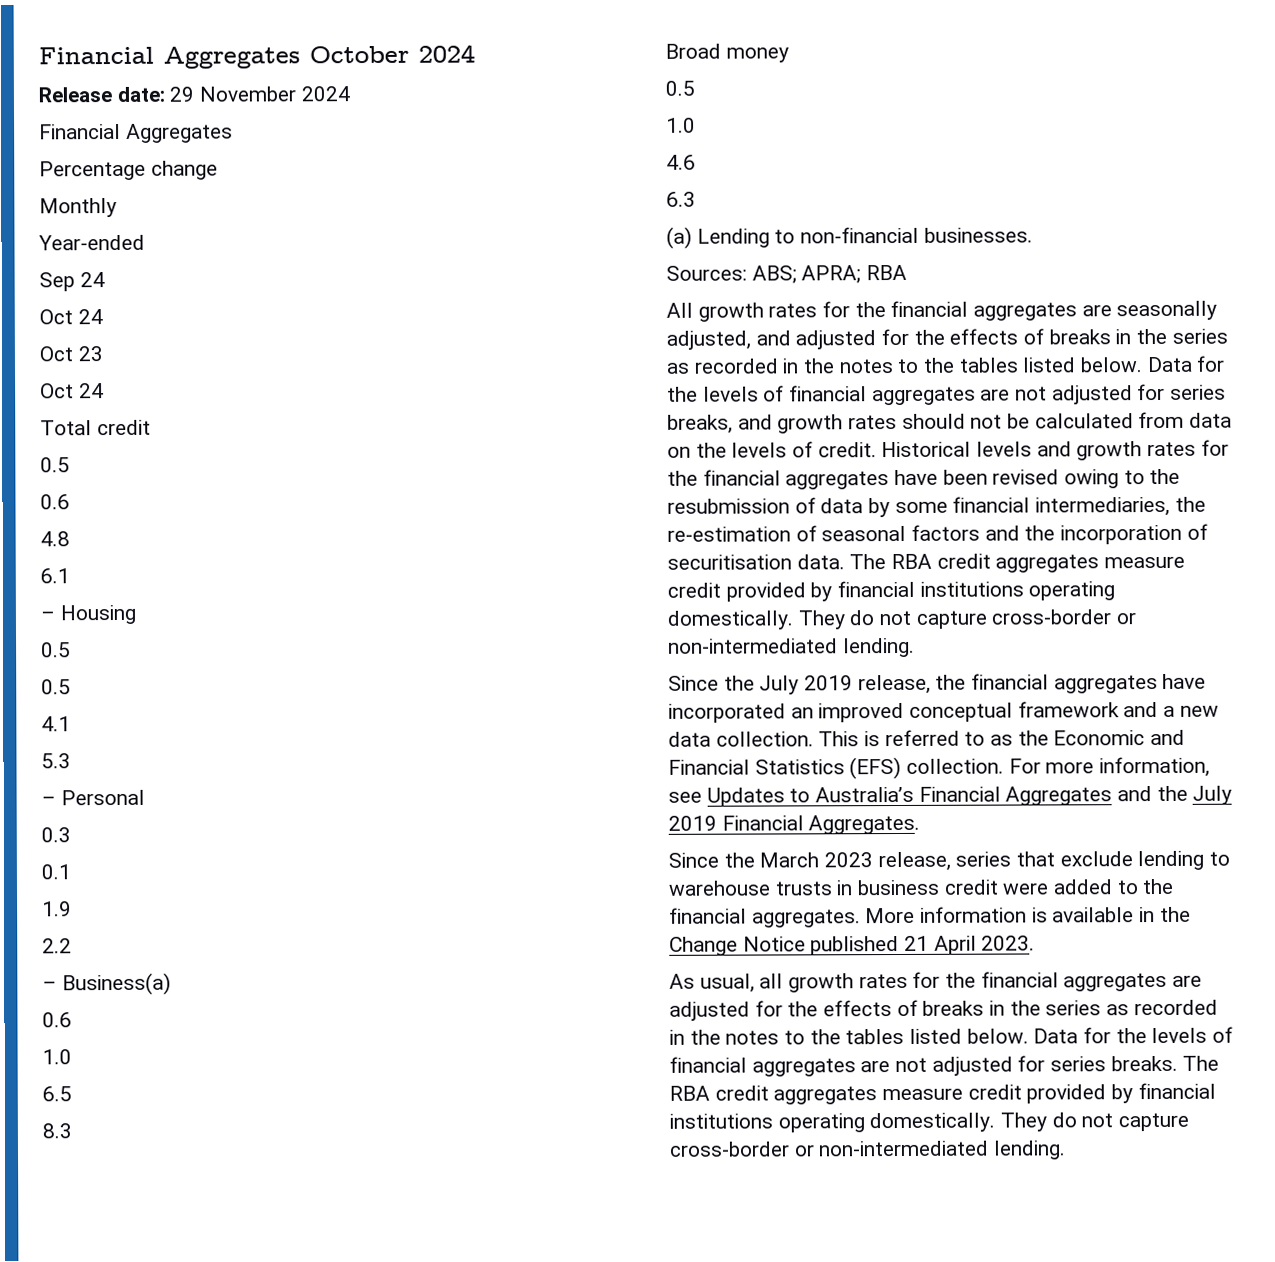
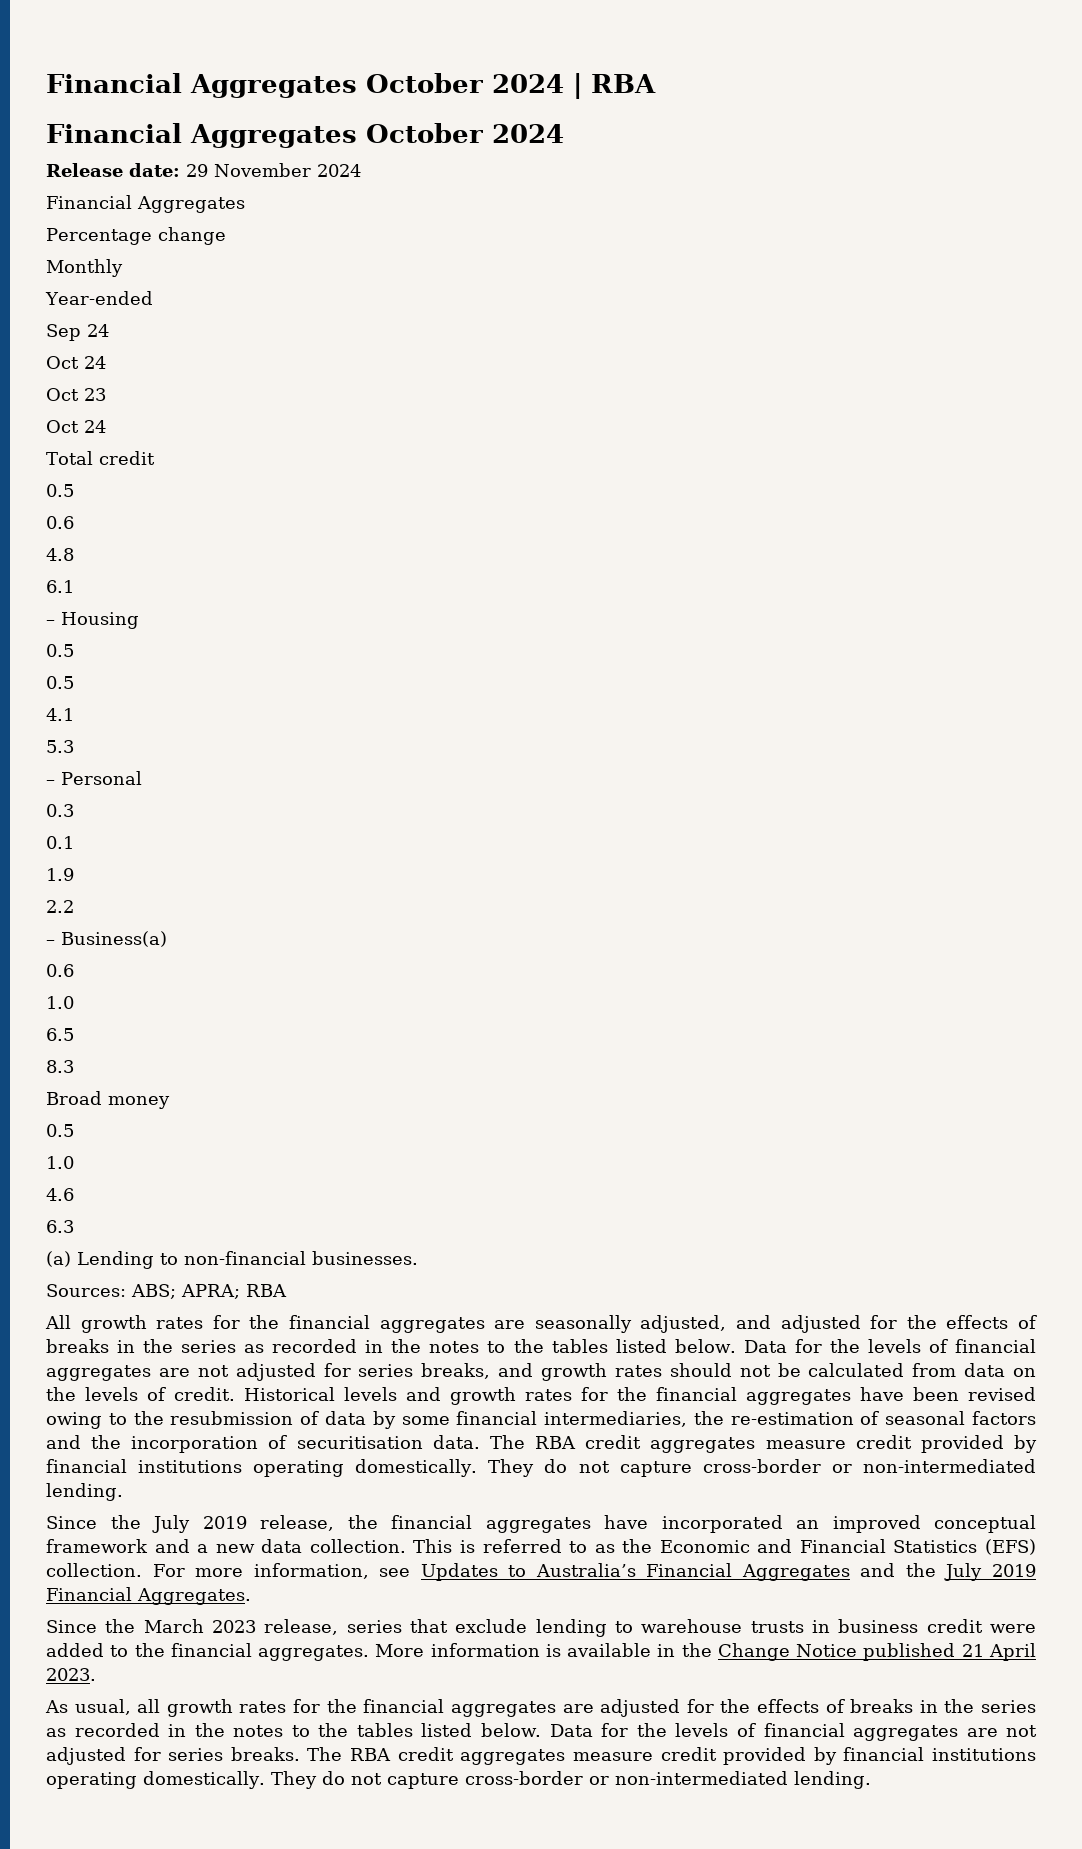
+ Financial Aggregates October 2024 | RBA

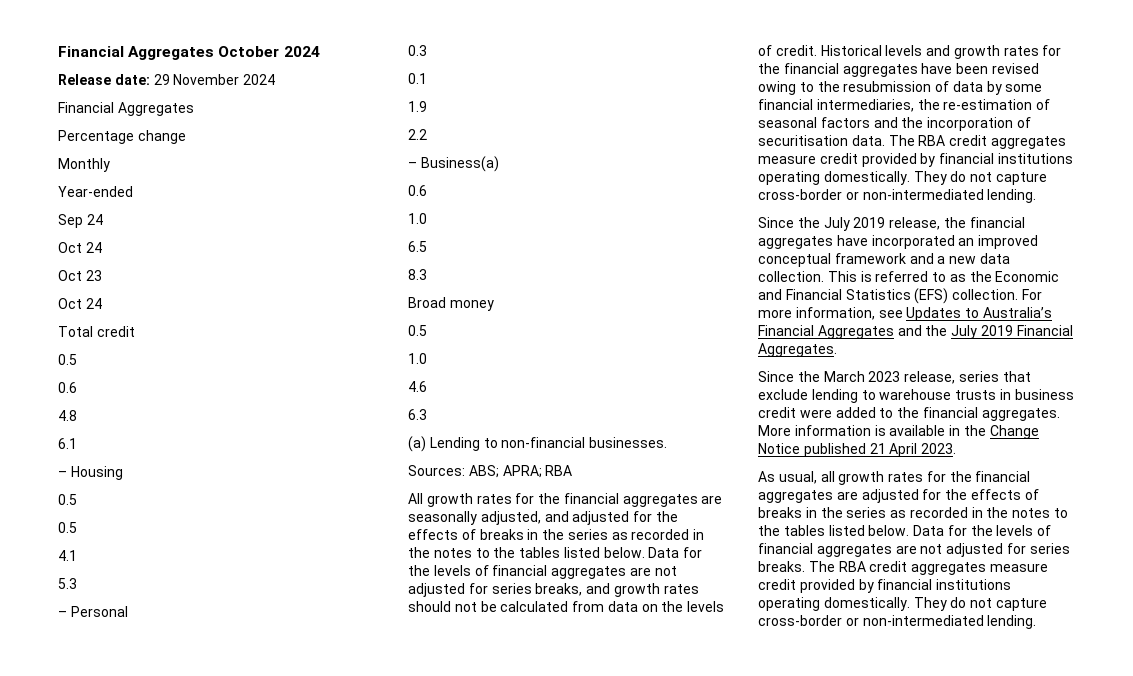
- Financial Aggregates October 2024 | RBA

